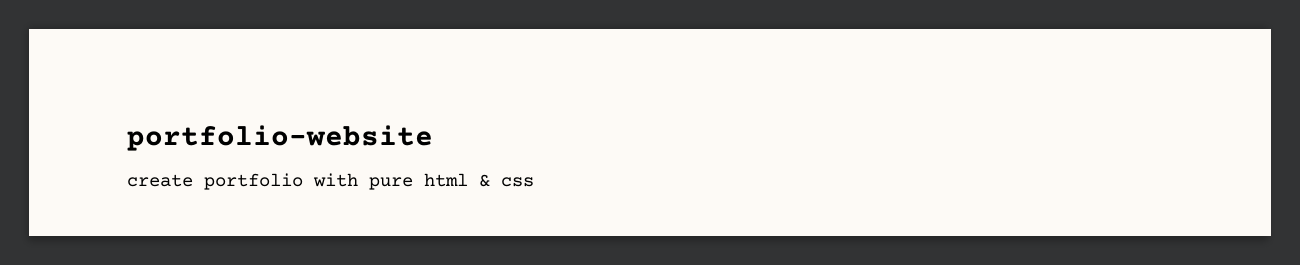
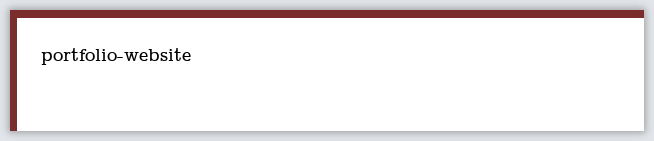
- create portfolio with pure html & css

